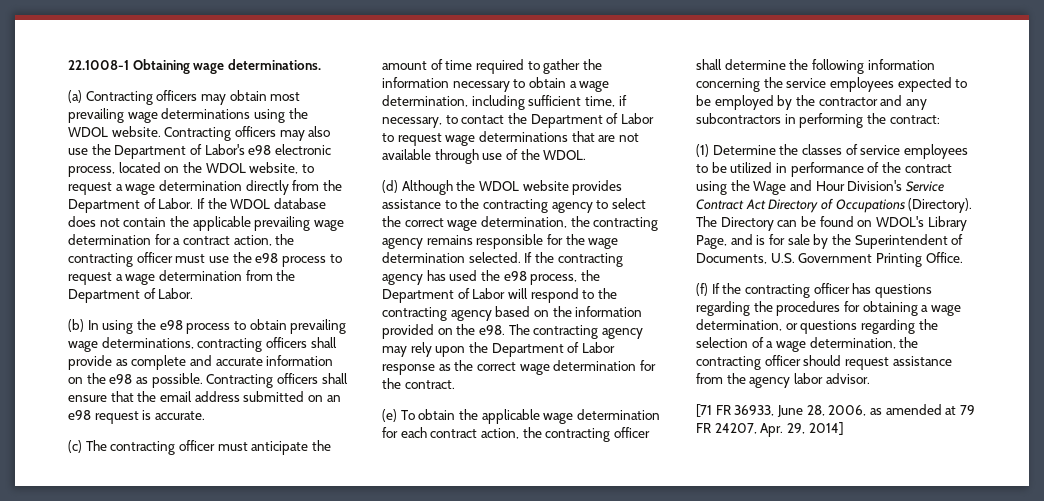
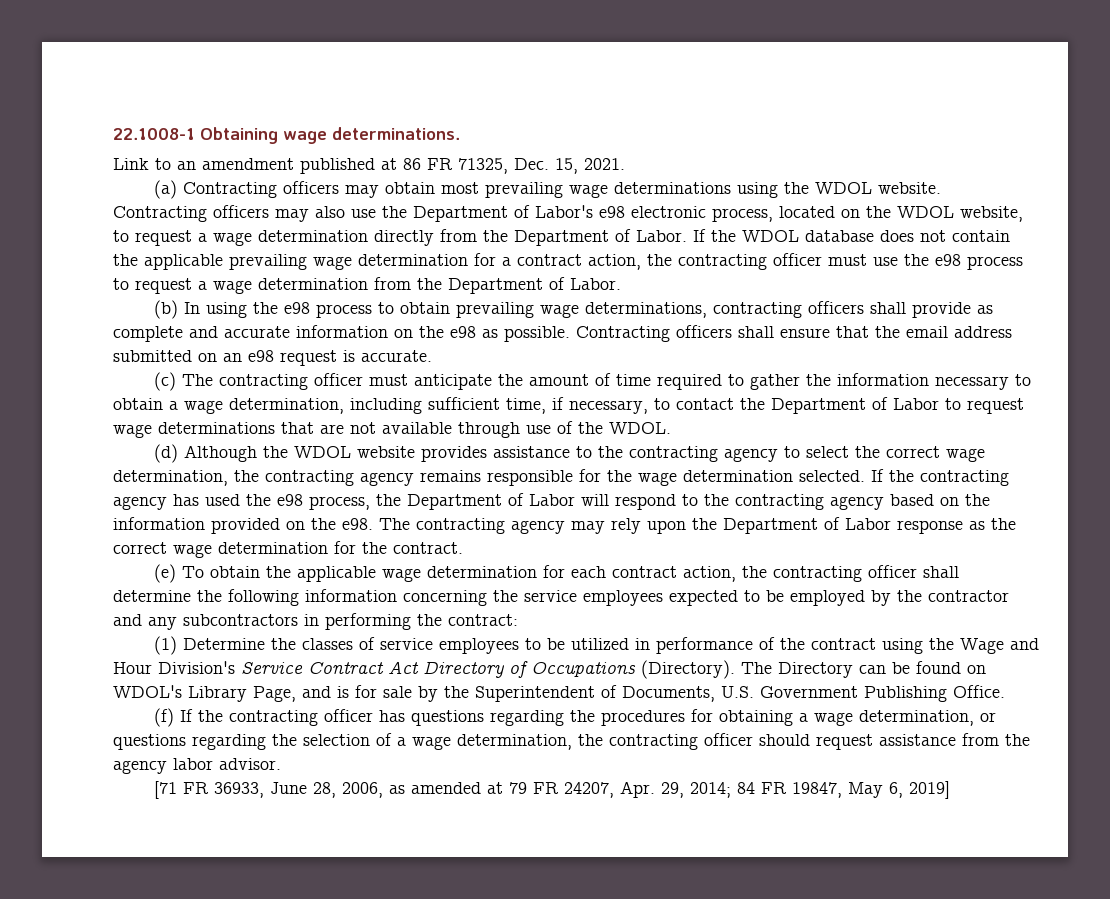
+ Link to an amendment published at 86 FR 71325, Dec. 15, 2021.
- The Directory can be found on WDOL's Library Page, and is for sale by the Superintendent of Documents, U.S. Government Printing Office.
+ The Directory can be found on WDOL's Library Page, and is for sale by the Superintendent of Documents, U.S. Government Publishing Office.
- [71 FR 36933, June 28, 2006, as amended at 79 FR 24207, Apr. 29, 2014]
+ [71 FR 36933, June 28, 2006, as amended at 79 FR 24207, Apr. 29, 2014; 84 FR 19847, May 6, 2019]

